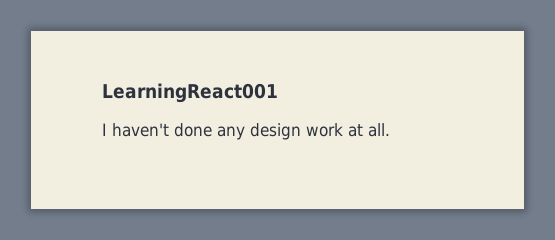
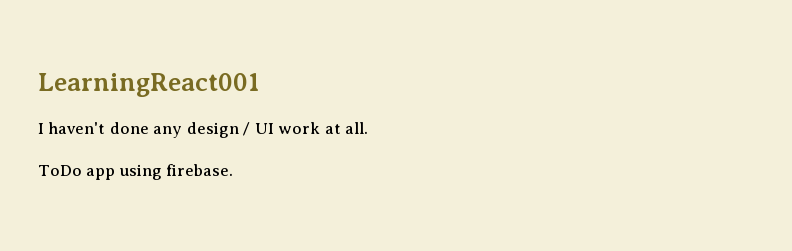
- I haven't done any design work at all.
+ I haven't done any design / UI work at all.
+ ToDo app using firebase.

